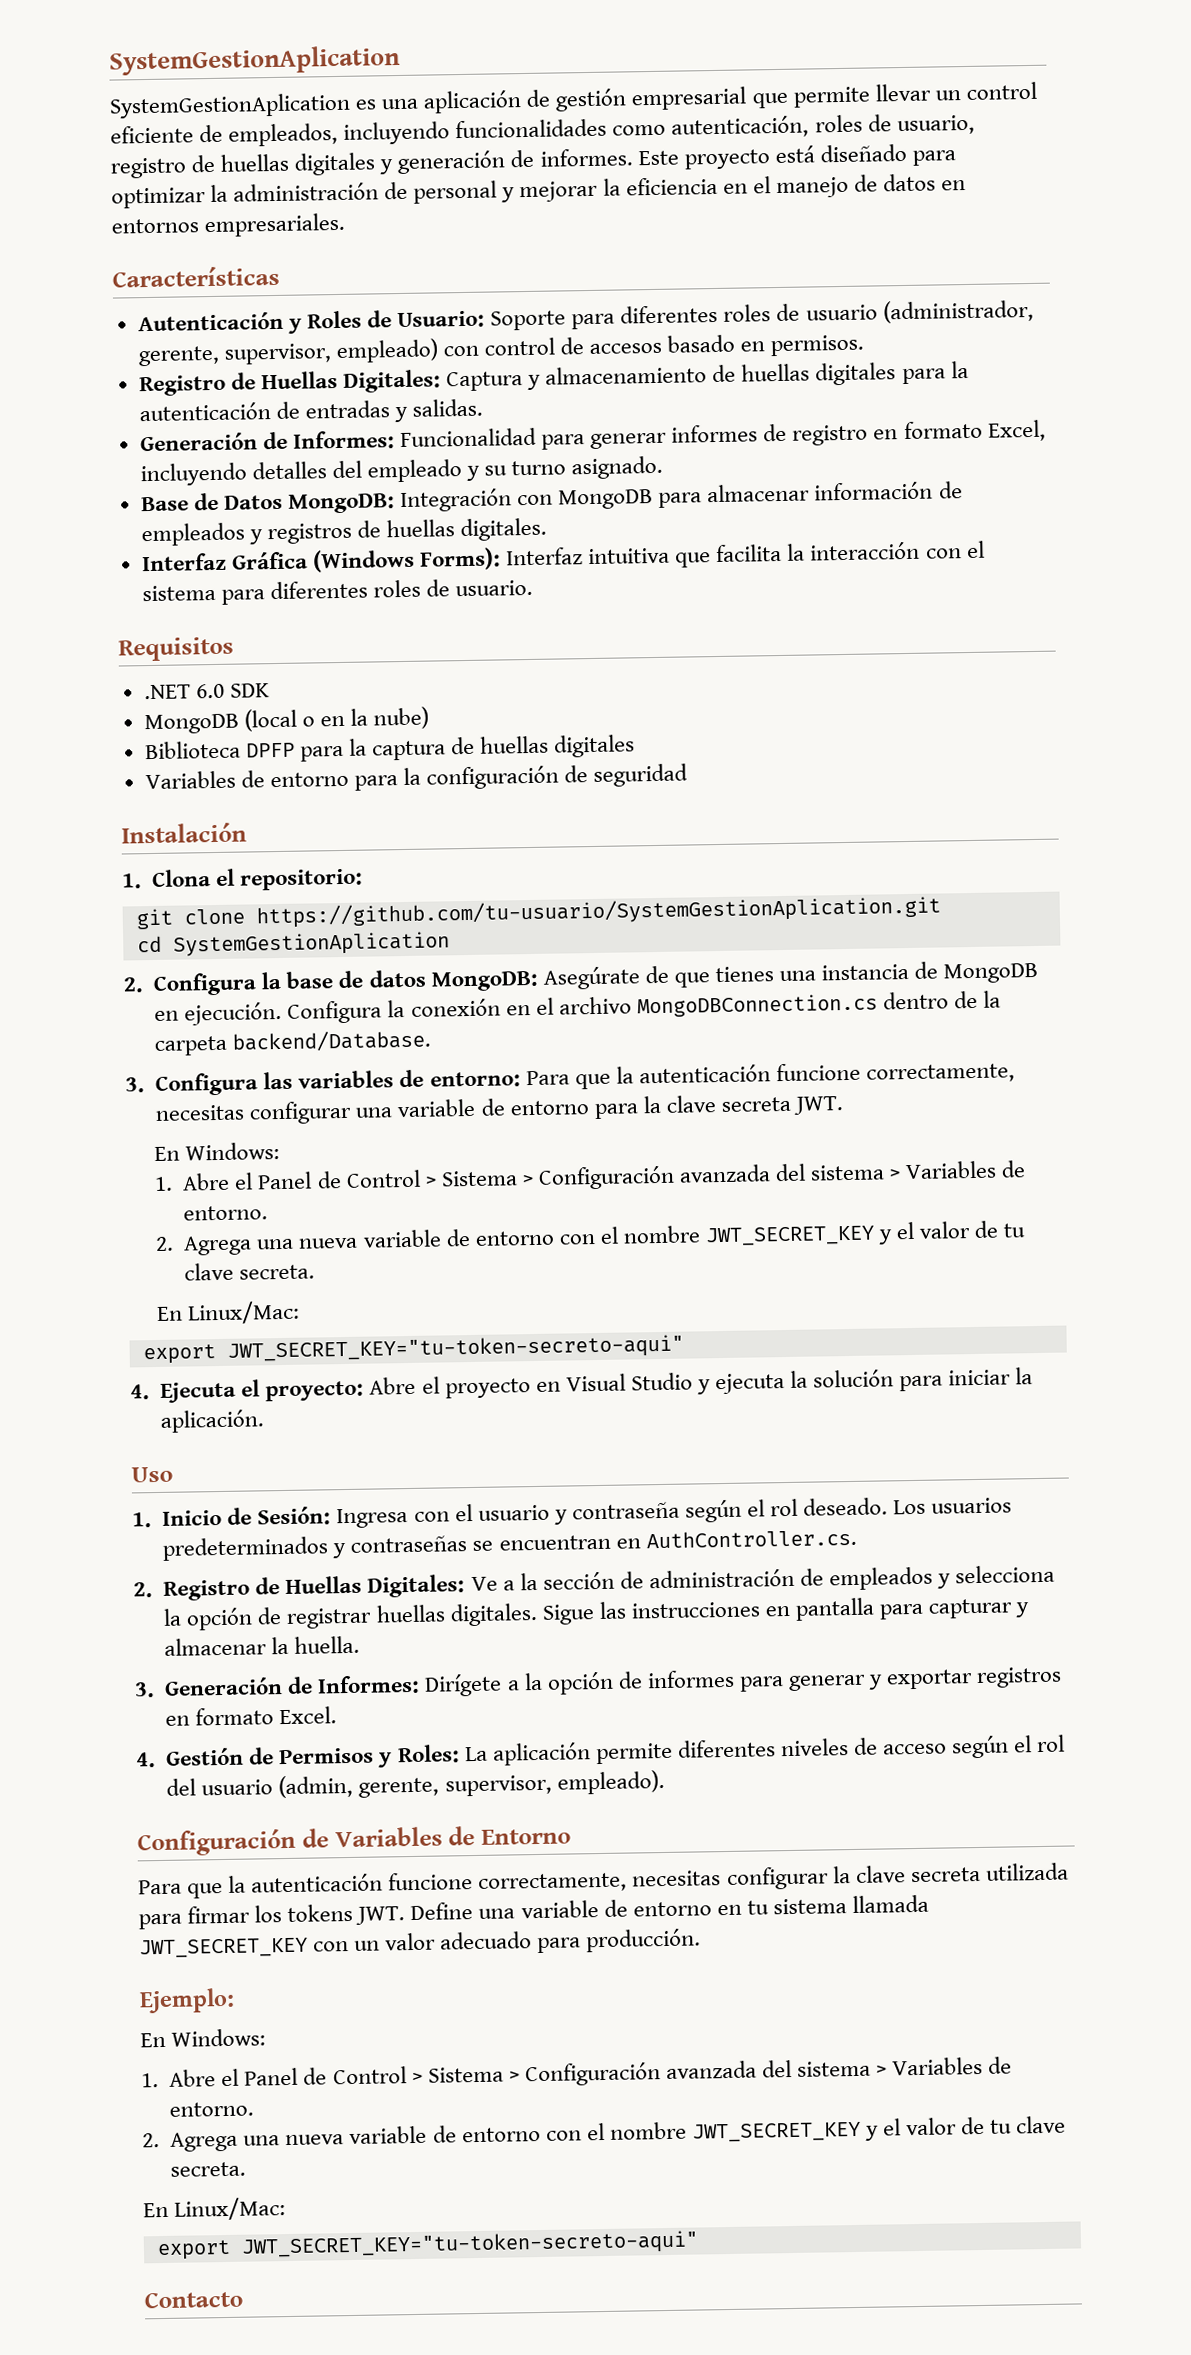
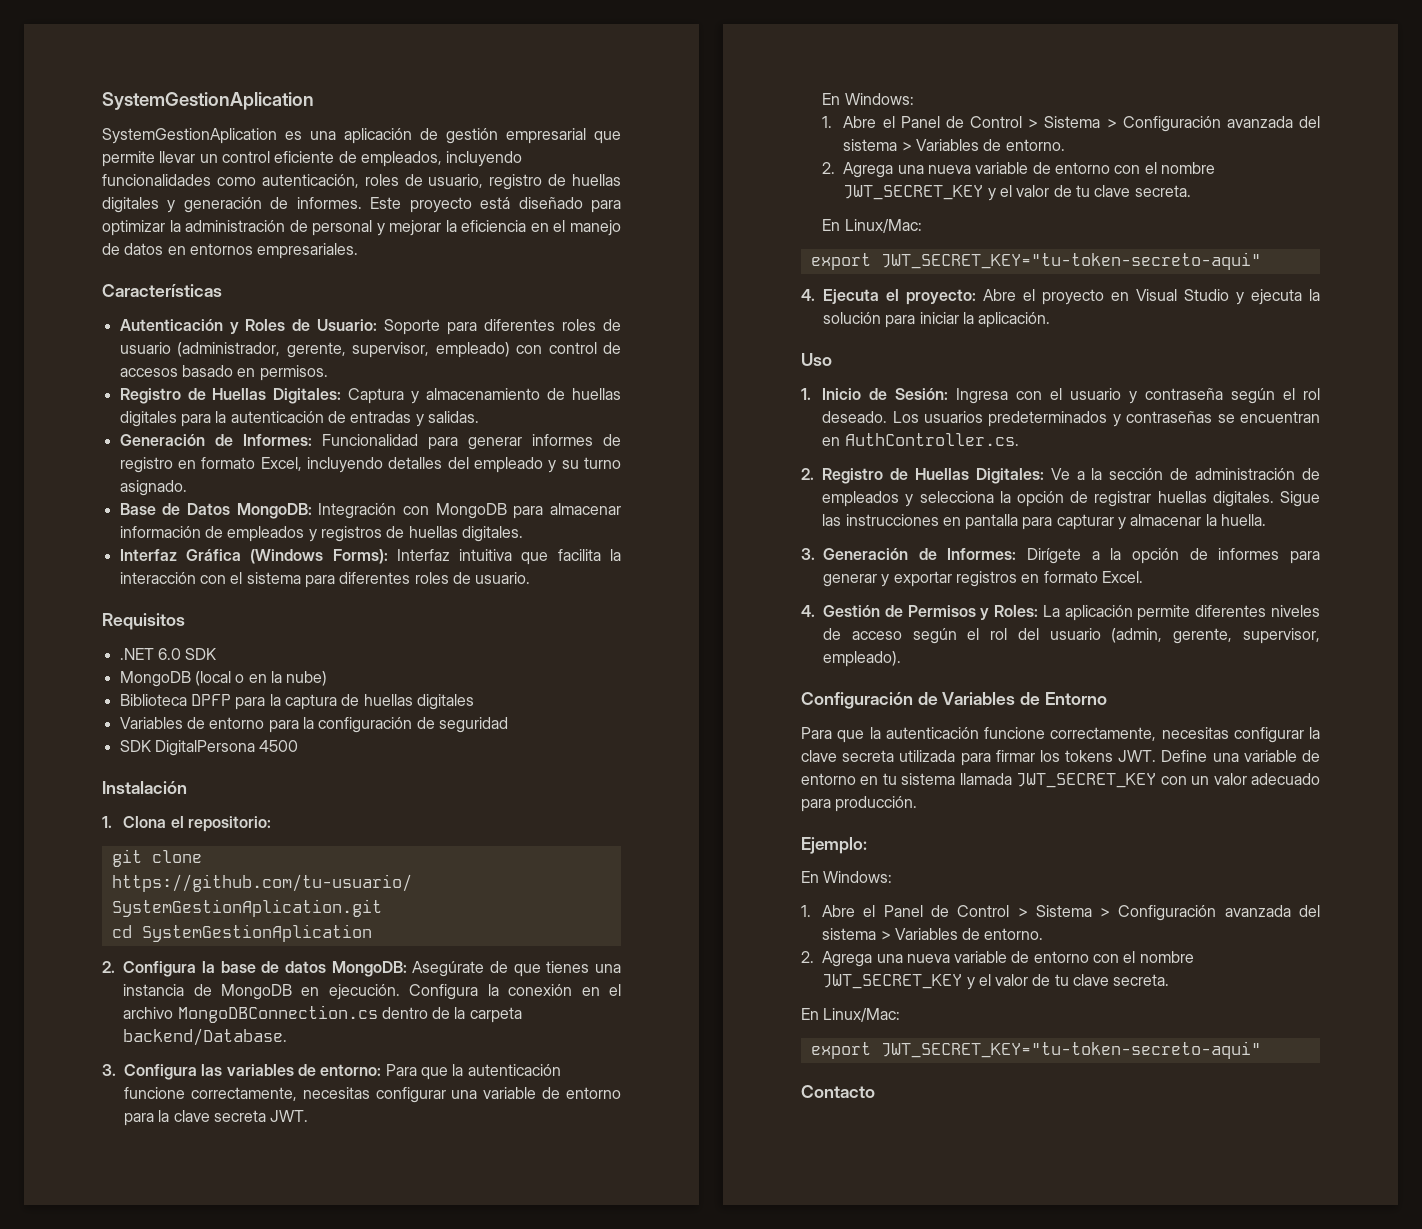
+ SDK DigitalPersona 4500

